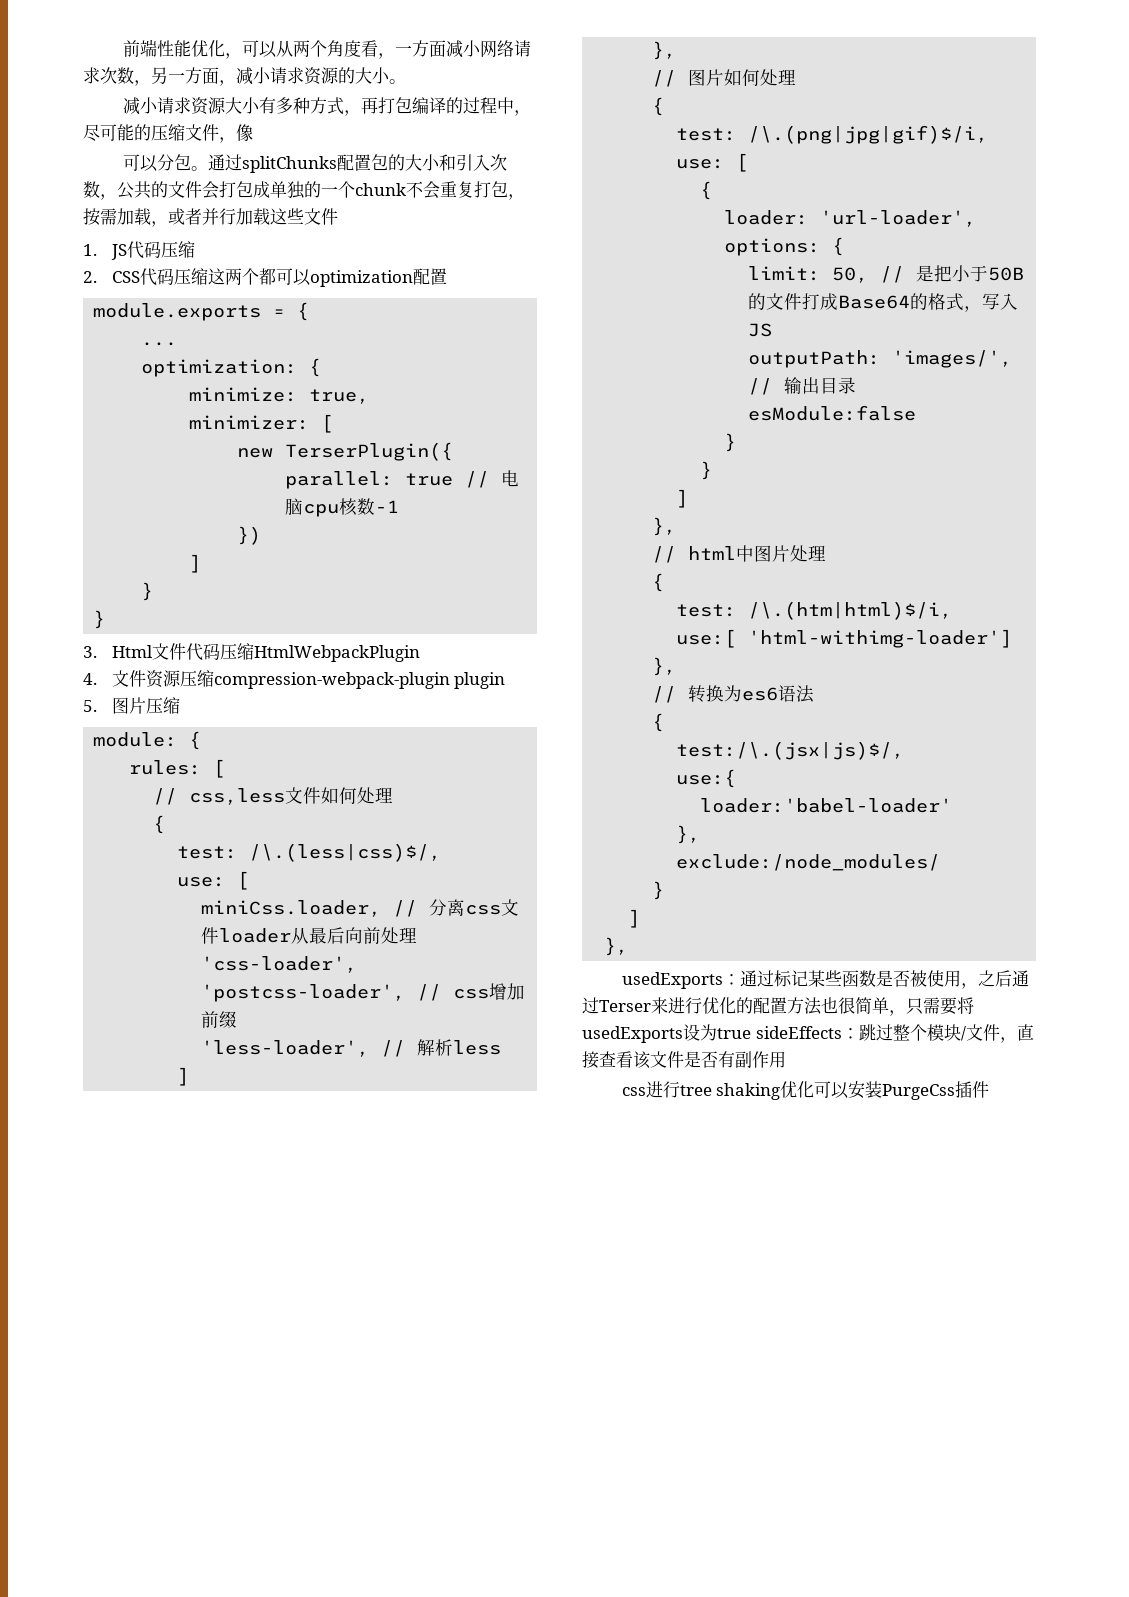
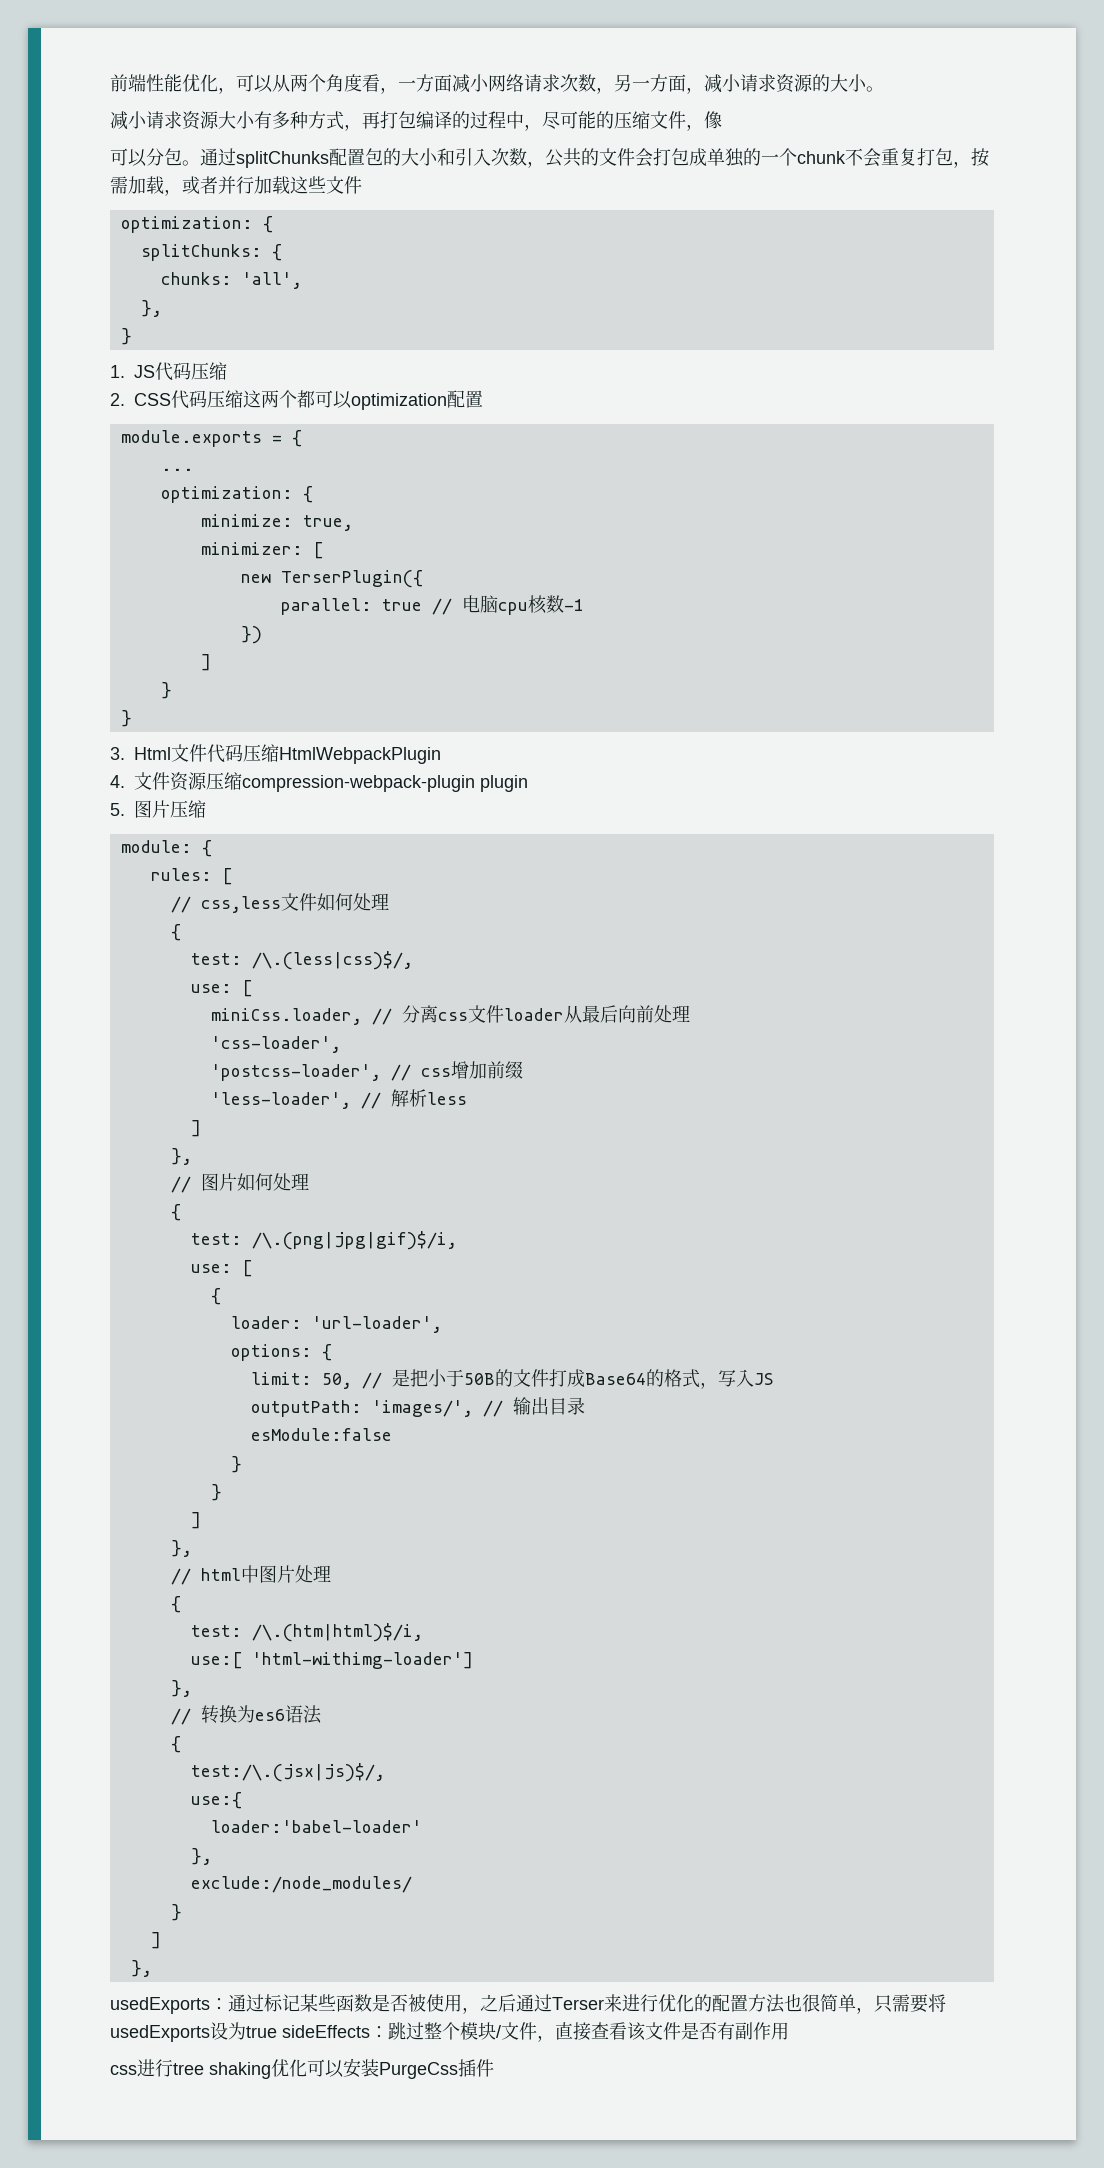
  通过splitChunks配置包的大小和引入次数，公共的文件会打包成单独的一个chunk不会重复打包，按需加载，或者并行加载这些文件
+ optimization: {
+ splitChunks: {
+ chunks: 'all',
+ },
+ }

